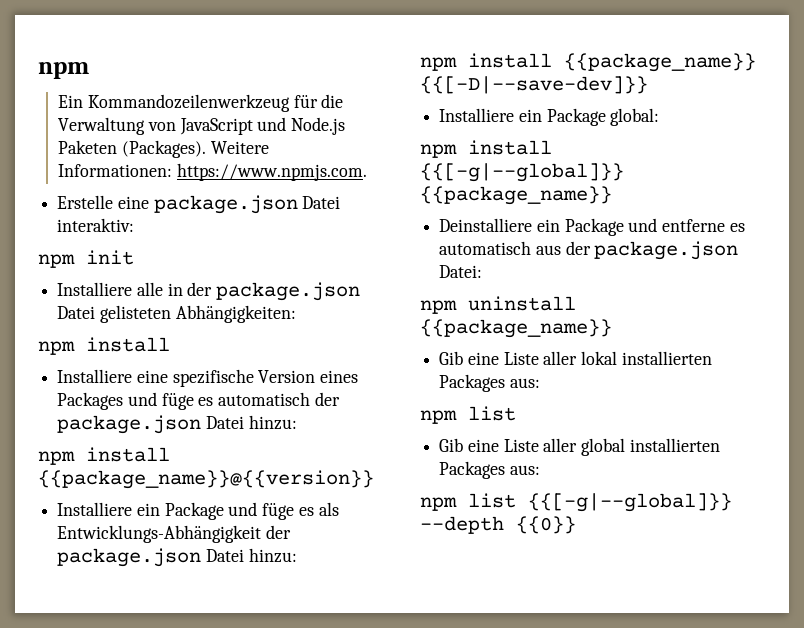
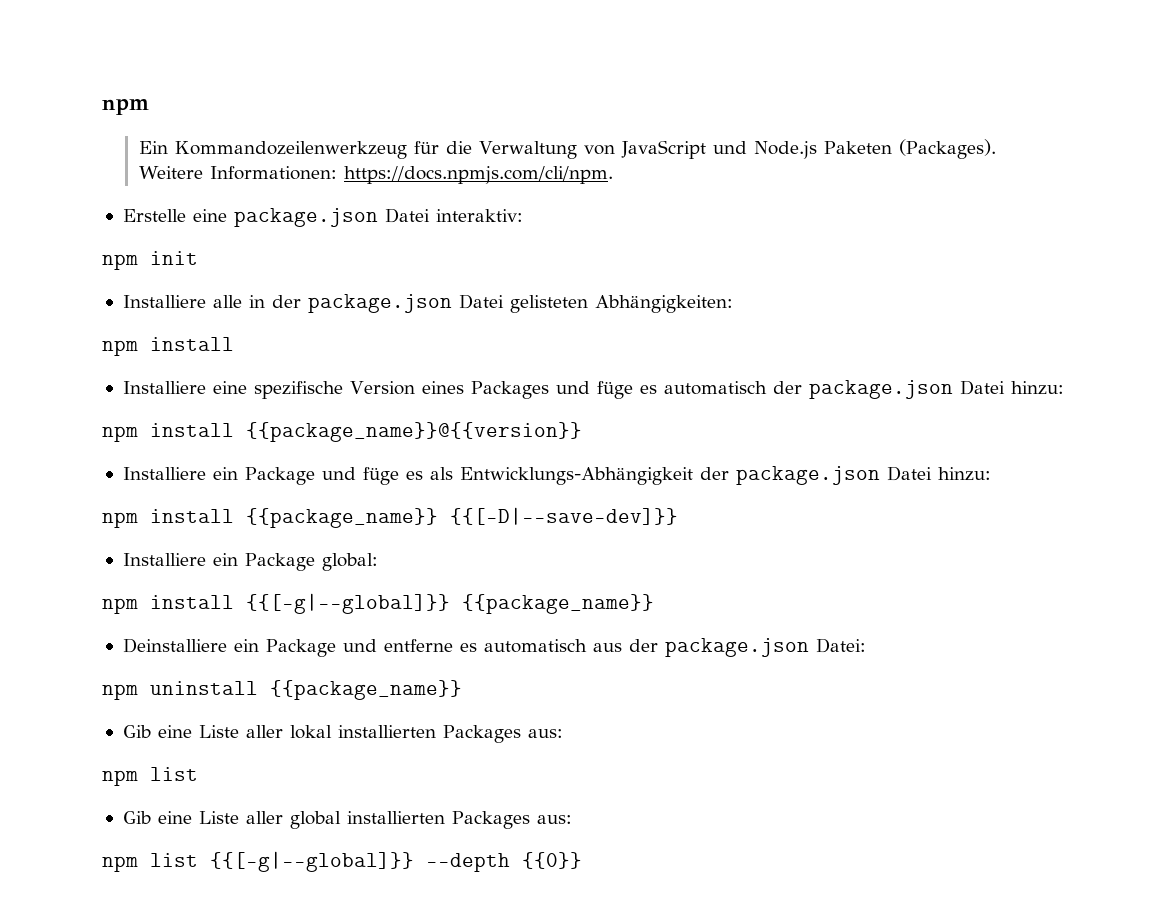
- Weitere Informationen: https://www.npmjs.com.
+ Weitere Informationen: https://docs.npmjs.com/cli/npm.

